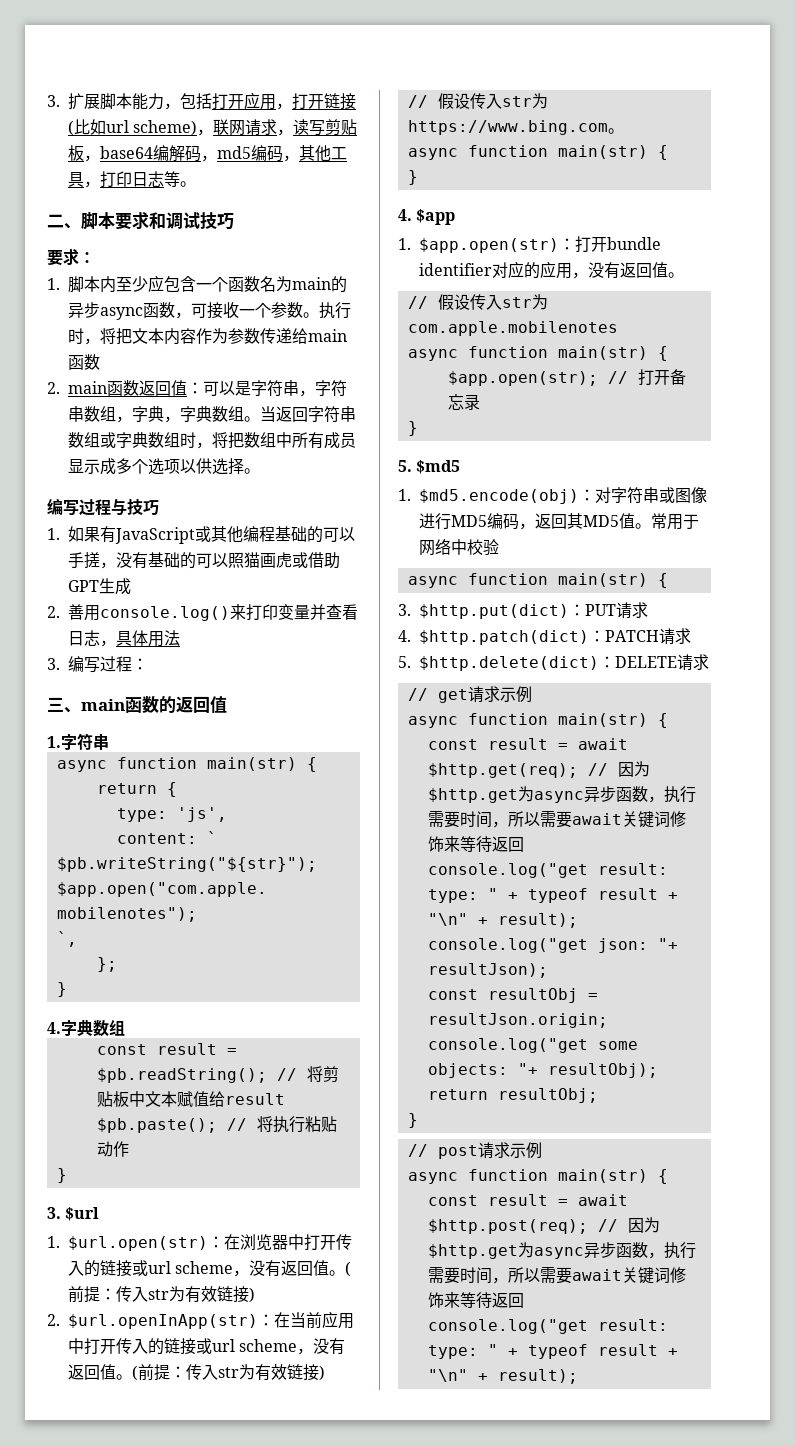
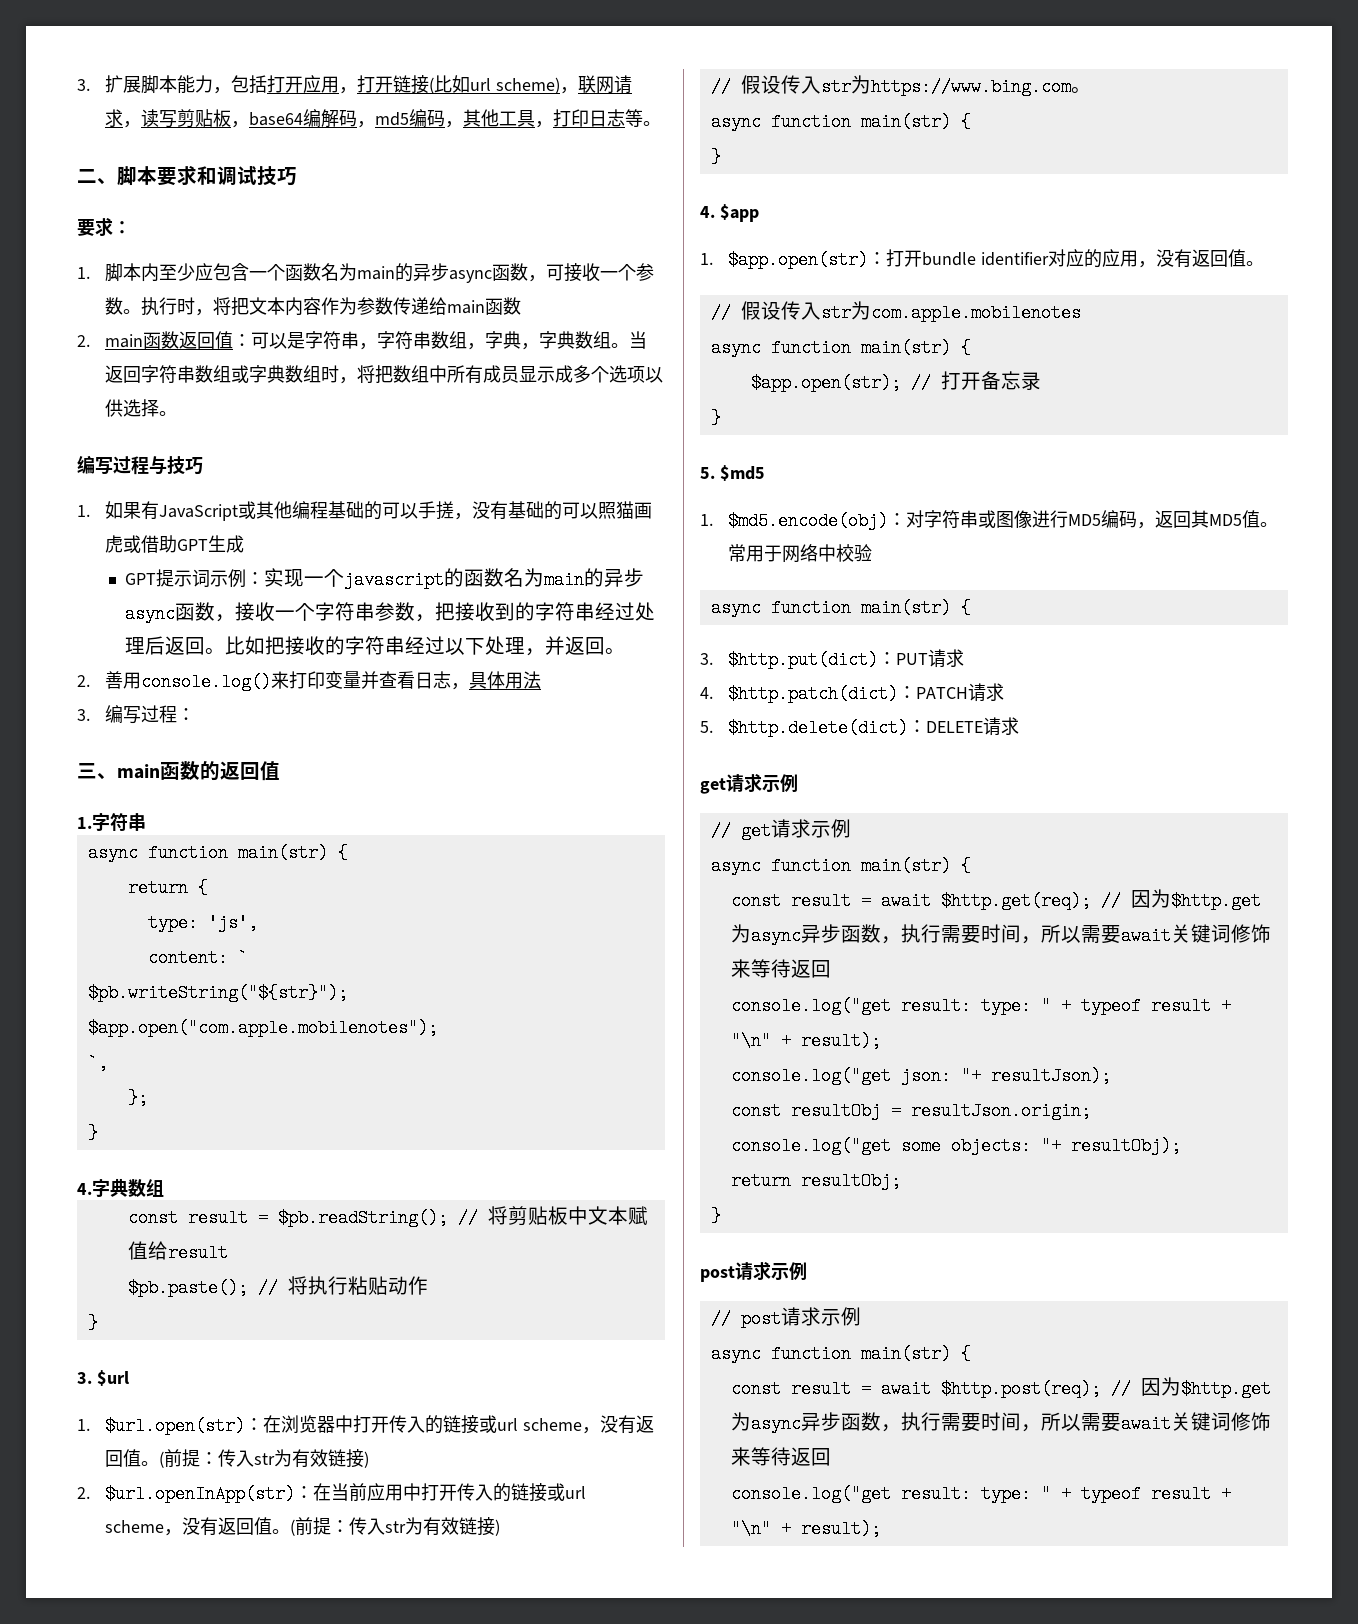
+ GPT提示词示例：实现一个javascript的函数名为main的异步async函数，接收一个字符串参数，把接收到的字符串经过处理后返回。比如把接收的字符串经过以下处理，并返回。
  5. $http.delete(dict)：DELETE请求
+ get请求示例
  return resultObj;
  }
+ post请求示例

